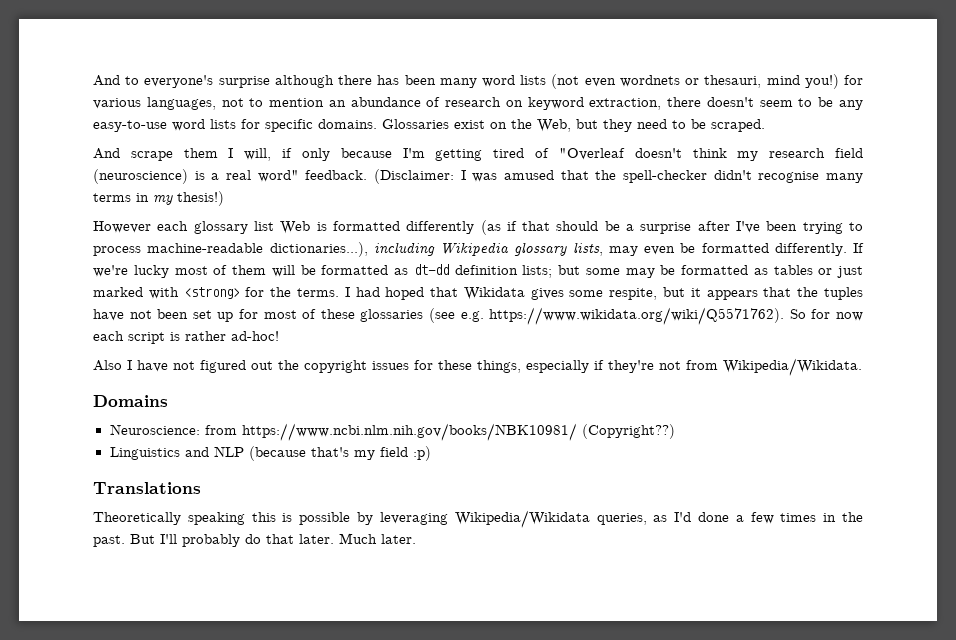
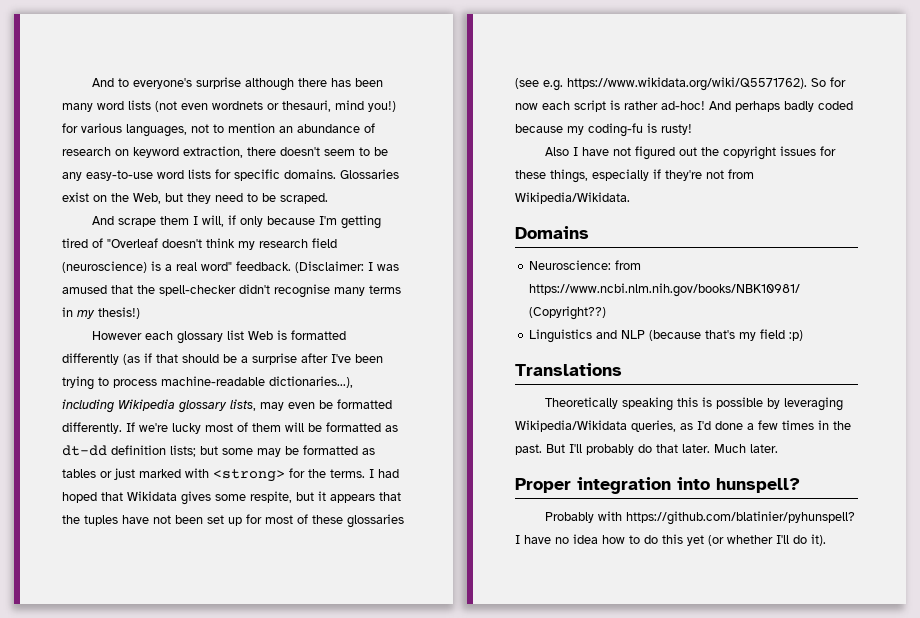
+ And perhaps badly coded because my coding-fu is rusty!
+ Proper integration into hunspell?
+ Probably with https://github.com/blatinier/pyhunspell? I have no idea how to do this yet (or whether I'll do it).

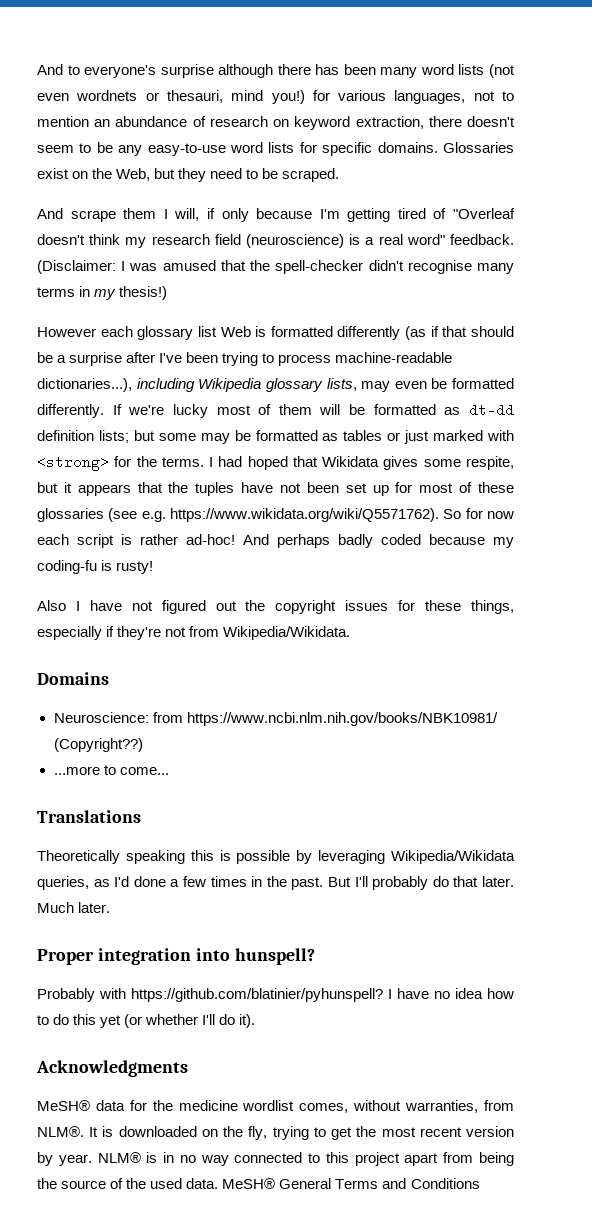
- Linguistics and NLP (because that's my field :p)
+ ...more to come...
+ Acknowledgments
+ MeSH® data for the medicine wordlist comes, without warranties, from NLM®. It is downloaded on the fly, trying to get the most recent version by year. NLM® is in no way connected to this project apart from being the source of the used data. MeSH® General Terms and Conditions

